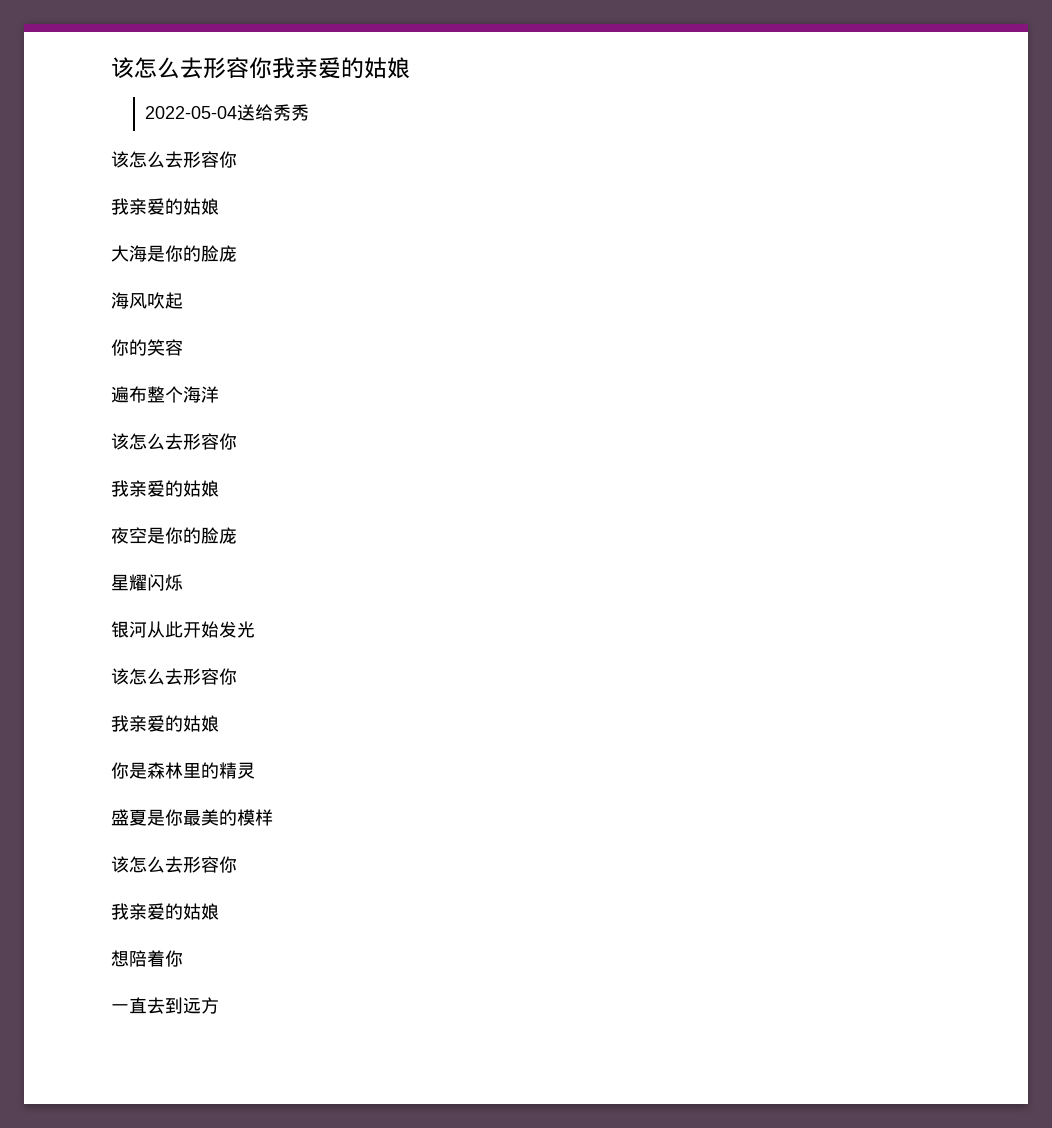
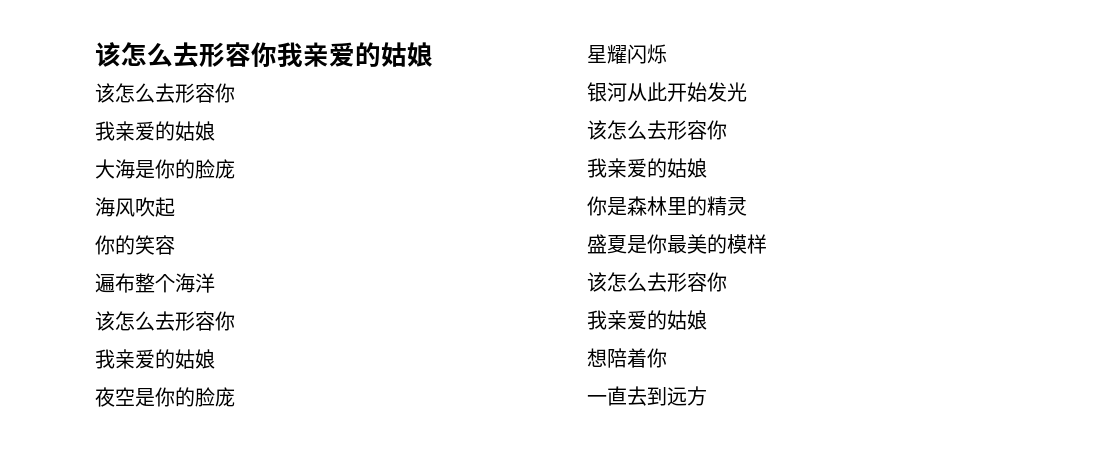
- 2022-05-04送给秀秀

